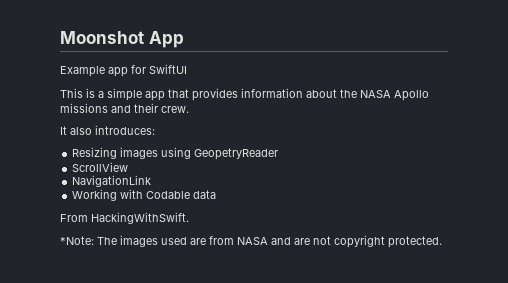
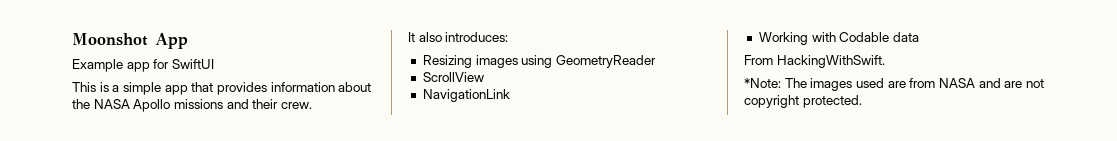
- Resizing images using GeopetryReader
+ Resizing images using GeometryReader

